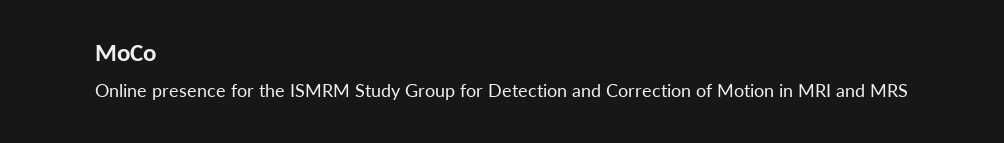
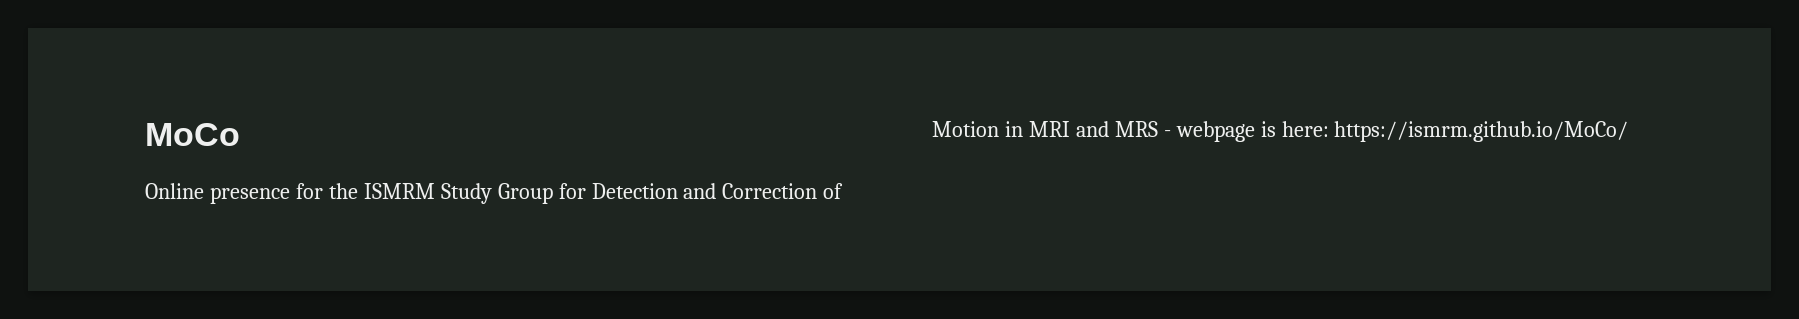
- Online presence for the ISMRM Study Group for Detection and Correction of Motion in MRI and MRS
+ Online presence for the ISMRM Study Group for Detection and Correction of Motion in MRI and MRS - webpage is here: https://ismrm.github.io/MoCo/

